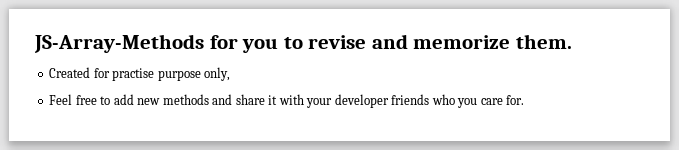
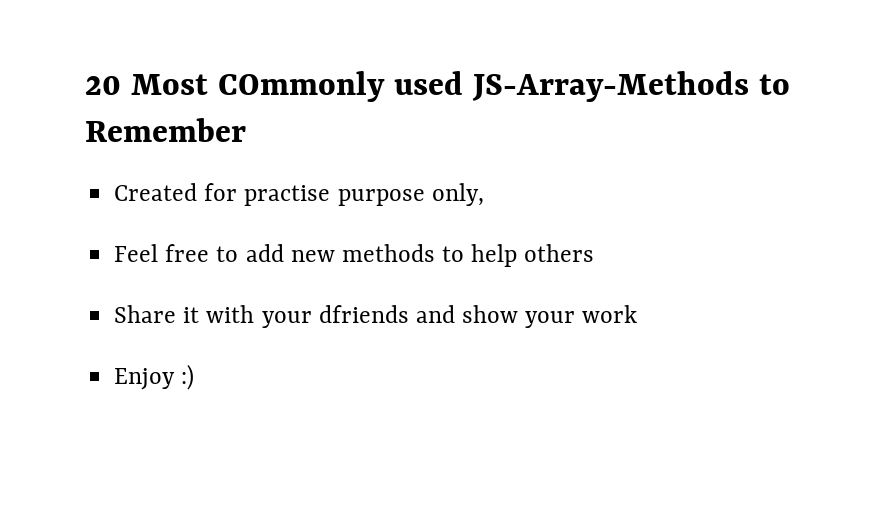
- JS-Array-Methods for you to revise and memorize them.
+ 20 Most COmmonly used JS-Array-Methods to Remember
- Feel free to add new methods and share it with your developer friends who you care for.
+ Feel free to add new methods to help others
+ Share it with your dfriends and show your work
+ Enjoy :)

